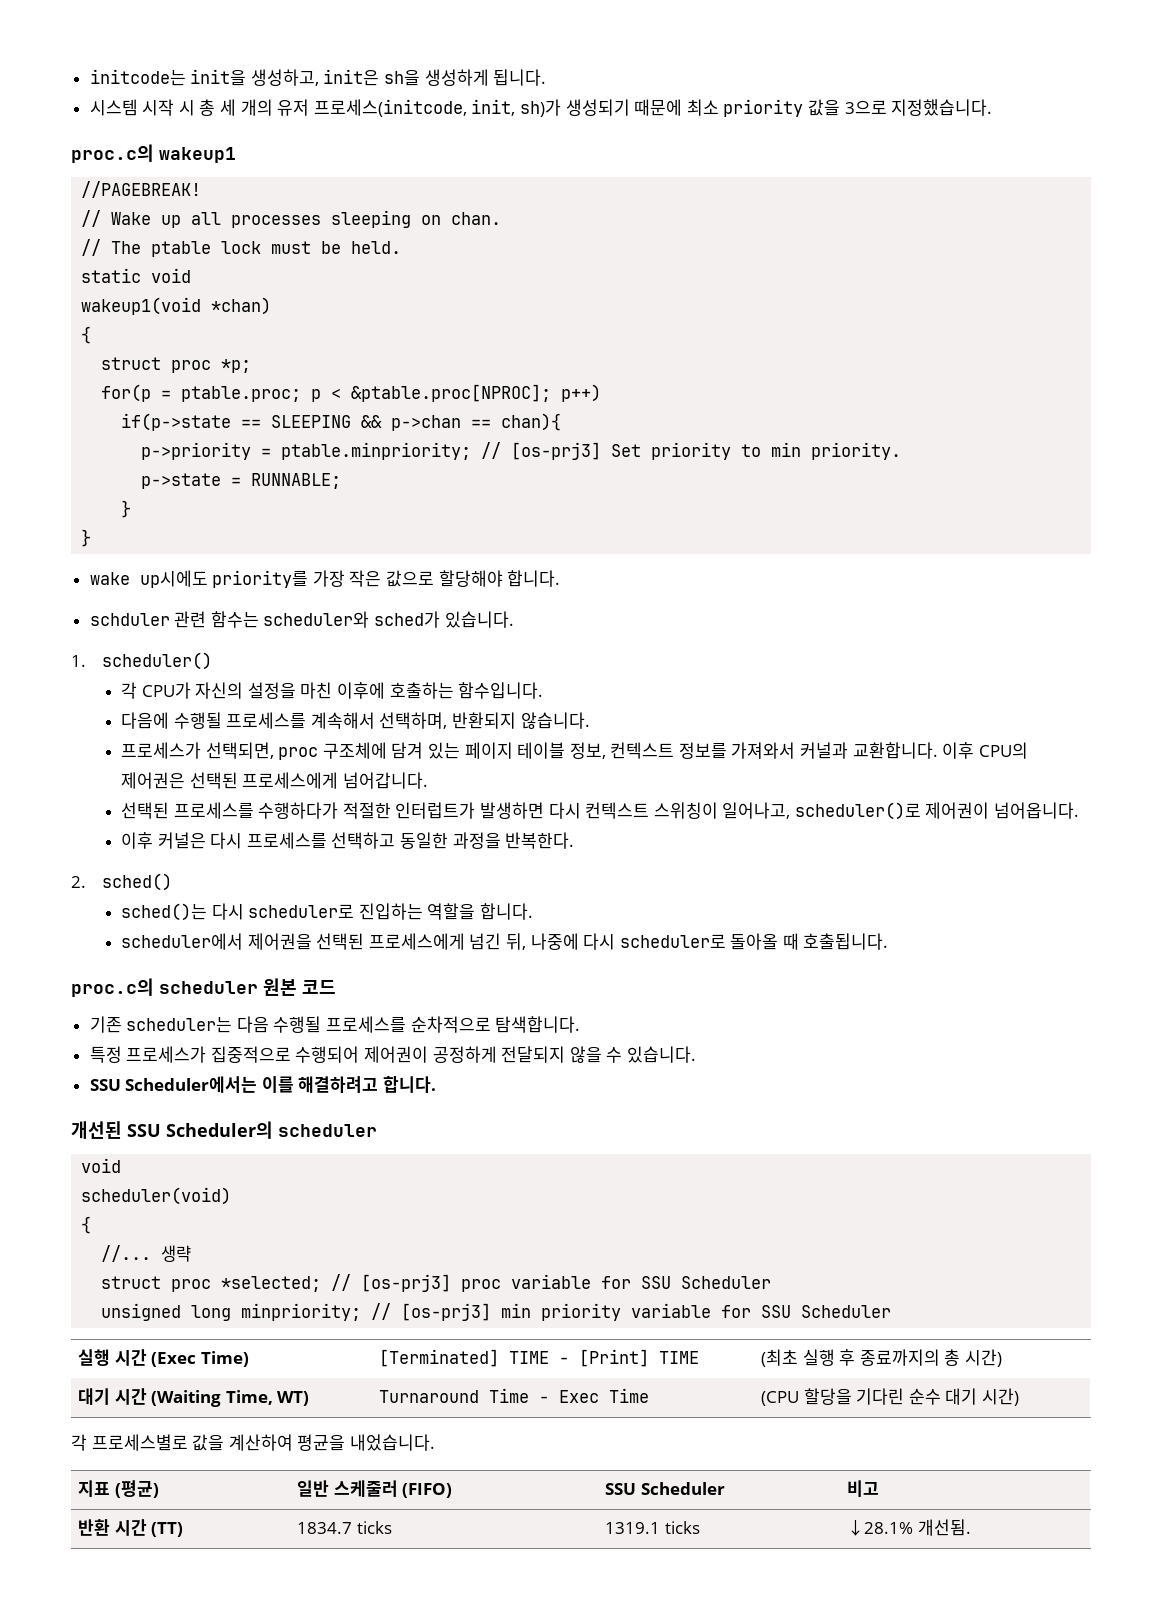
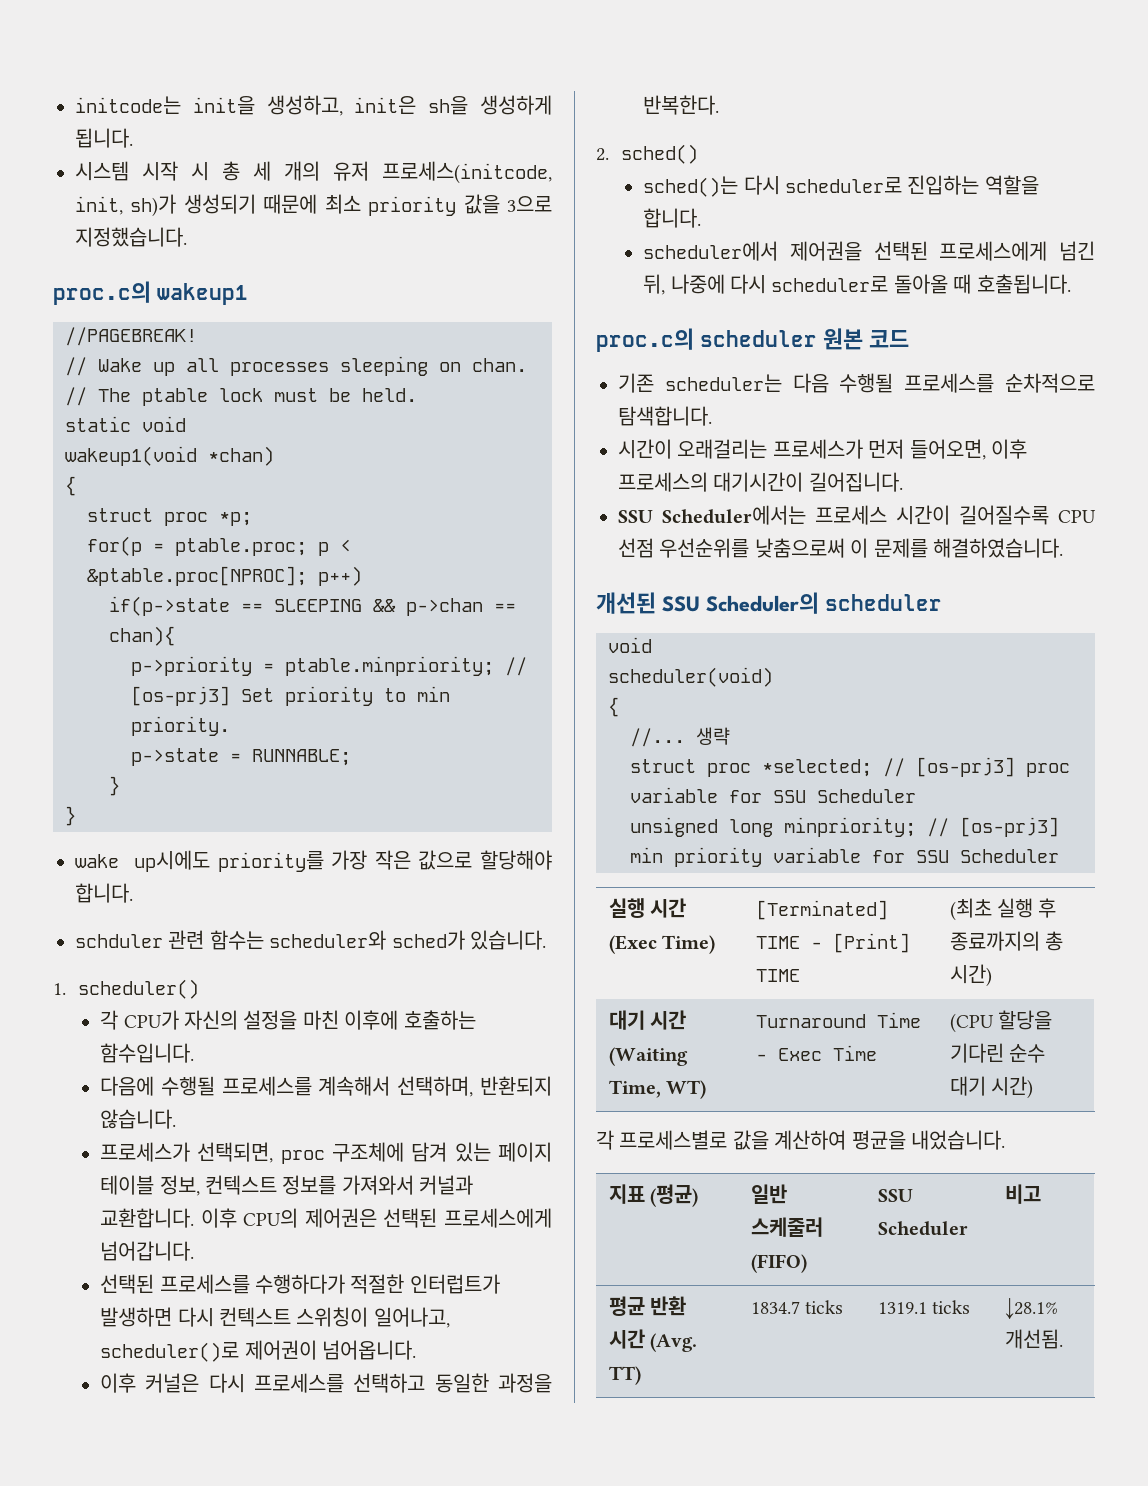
- 특정 프로세스가 집중적으로 수행되어 제어권이 공정하게 전달되지 않을 수 있습니다.
- SSU Scheduler에서는 이를 해결하려고 합니다.
+ 시간이 오래걸리는 프로세스가 먼저 들어오면, 이후 프로세스의 대기시간이 길어집니다.
+ SSU Scheduler에서는 프로세스 시간이 길어질수록 CPU 선점 우선순위를 낮춤으로써 이 문제를 해결하였습니다.
- 반환 시간 (TT) | 1834.7 ticks | 1319.1 ticks | ↓28.1% 개선됨.
+ 평균 반환 시간 (Avg. TT) | 1834.7 ticks | 1319.1 ticks | ↓28.1% 개선됨.

